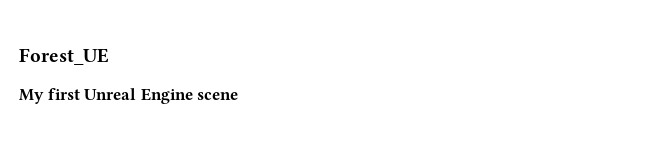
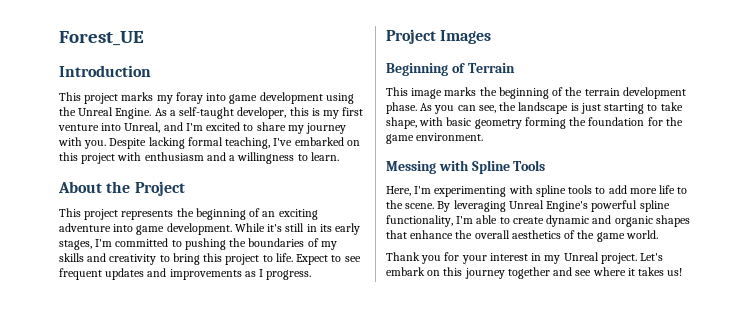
- My first Unreal Engine scene
+ Introduction
+ This project marks my foray into game development using the Unreal Engine. As a self-taught developer, this is my first venture into Unreal, and I'm excited to share my journey with you. Despite lacking formal teaching, I've embarked on this project with enthusiasm and a willingness to learn.
+ About the Project
+ This project represents the beginning of an exciting adventure into game development. While it's still in its early stages, I'm committed to pushing the boundaries of my skills and creativity to bring this project to life. Expect to see frequent updates and improvements as I progress.
+ Project Images
+ Beginning of Terrain
+ This image marks the beginning of the terrain development phase. As you can see, the landscape is just starting to take shape, with basic geometry forming the foundation for the game environment.
+ Messing with Spline Tools
+ Here, I'm experimenting with spline tools to add more life to the scene. By leveraging Unreal Engine's powerful spline functionality, I'm able to create dynamic and organic shapes that enhance the overall aesthetics of the game world.
+ Thank you for your interest in my Unreal project. Let's embark on this journey together and see where it takes us!

